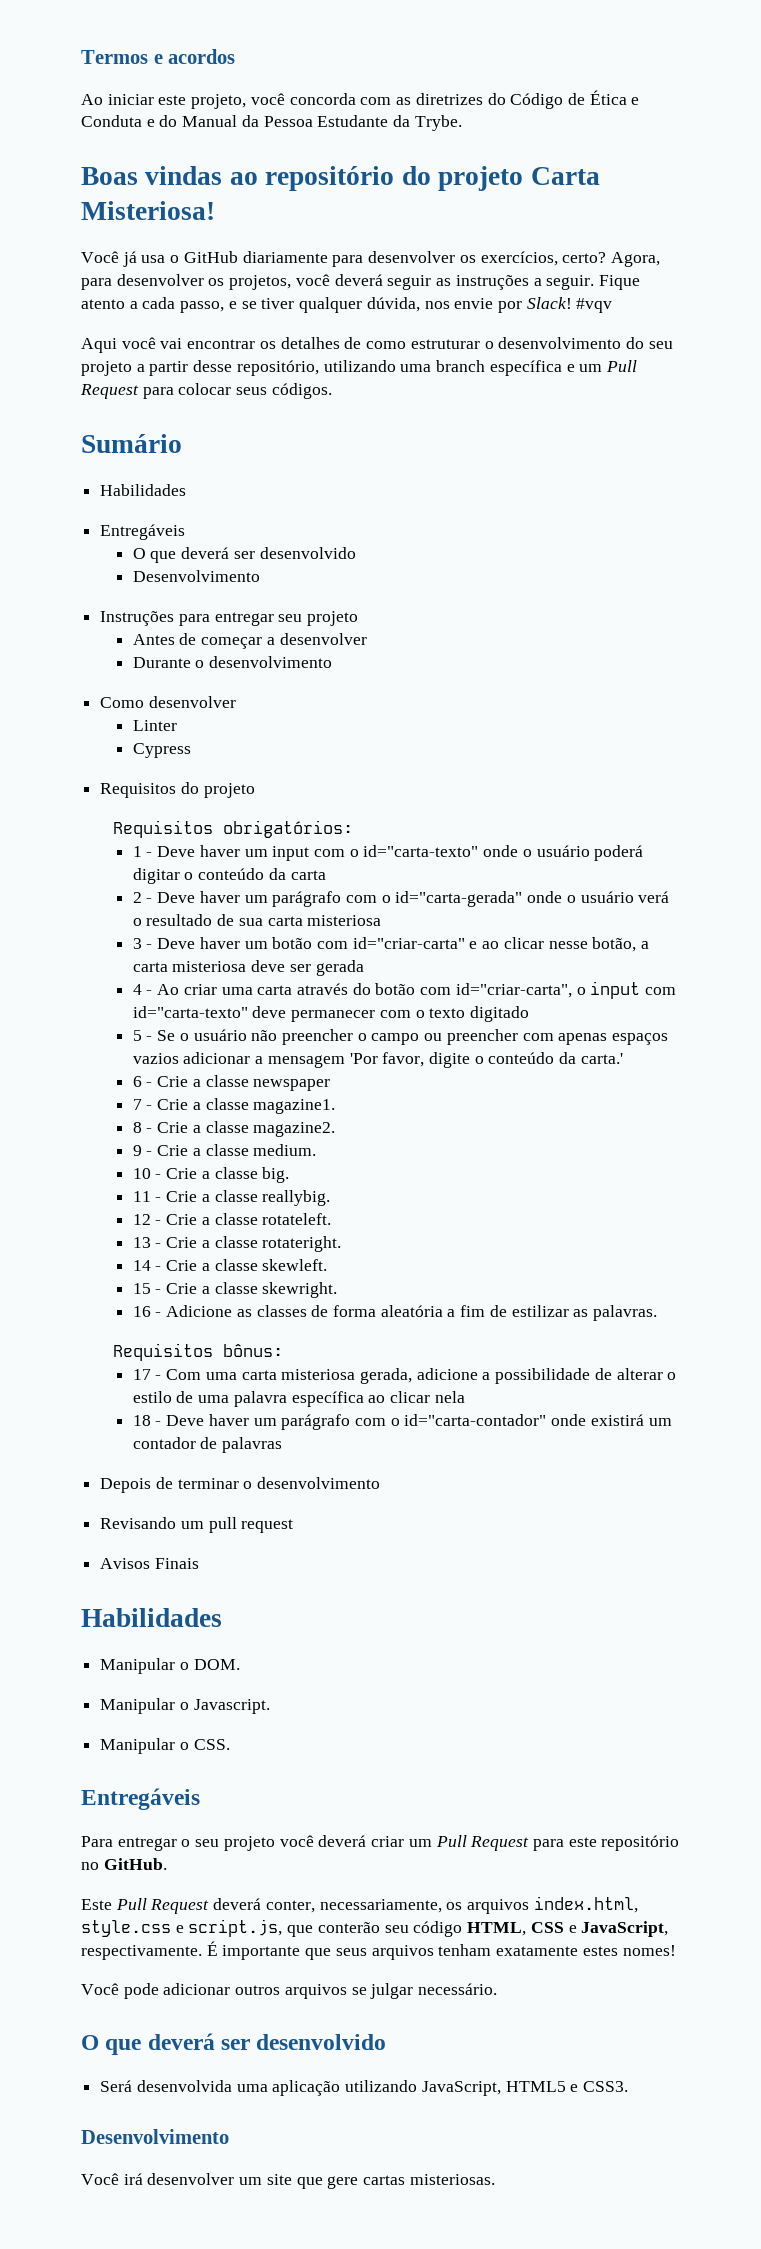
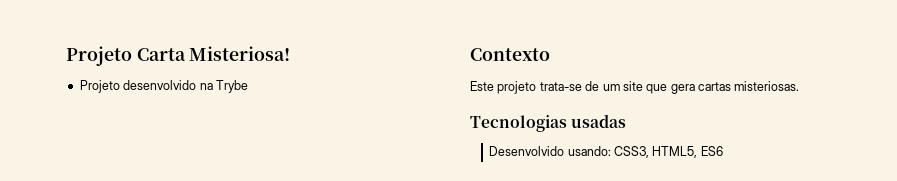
- Termos e acordos
- Ao iniciar este projeto, você concorda com as diretrizes do Código de Ética e Conduta e do Manual da Pessoa Estudante da Trybe.
- Boas vindas ao repositório do projeto Carta Misteriosa!
- Você já usa o GitHub diariamente para desenvolver os exercícios, certo? Agora, para desenvolver os projetos, você deverá seguir as instruções a seguir. Fique atento a cada passo, e se tiver qualquer dúvida, nos envie por Slack! #vqv
- Aqui você vai encontrar os detalhes de como estruturar o desenvolvimento do seu projeto a partir desse repositório, utilizando uma branch específica e um Pull Request para colocar seus códigos.
- Sumário
- Habilidades
- Entregáveis
- O que deverá ser desenvolvido
- Desenvolvimento
- Instruções para entregar seu projeto
- Antes de começar a desenvolver
- Durante o desenvolvimento
- Como desenvolver
- Linter
- Cypress
- Requisitos do projeto
- Requisitos obrigatórios:
- 1 - Deve haver um input com o id="carta-texto" onde o usuário poderá digitar o conteúdo da carta
- 2 - Deve haver um parágrafo com o id="carta-gerada" onde o usuário verá o resultado de sua carta misteriosa
- 3 - Deve haver um botão com id="criar-carta" e ao clicar nesse botão, a carta misteriosa deve ser gerada
- 4 - Ao criar uma carta através do botão com id="criar-carta", o input com id="carta-texto" deve permanecer com o texto digitado
- 5 - Se o usuário não preencher o campo ou preencher com apenas espaços vazios adicionar a mensagem 'Por favor, digite o conteúdo da carta.'
- 6 - Crie a classe newspaper
- 7 - Crie a classe magazine1.
- 8 - Crie a classe magazine2.
- 9 - Crie a classe medium.
- 10 - Crie a classe big.
- 11 - Crie a classe reallybig.
- 12 - Crie a classe rotateleft.
- 13 - Crie a classe rotateright.
- 14 - Crie a classe skewleft.
- 15 - Crie a classe skewright.
- 16 - Adicione as classes de forma aleatória a fim de estilizar as palavras.
- Requisitos bônus:
- 17 - Com uma carta misteriosa gerada, adicione a possibilidade de alterar o estilo de uma palavra específica ao clicar nela
- 18 - Deve haver um parágrafo com o id="carta-contador" onde existirá um contador de palavras
- Depois de terminar o desenvolvimento
- Revisando um pull request
- Avisos Finais
- Habilidades
- Manipular o DOM.
- Manipular o Javascript.
- Manipular o CSS.
- Entregáveis
- Para entregar o seu projeto você deverá criar um Pull Request para este repositório no GitHub.
- Este Pull Request deverá conter, necessariamente, os arquivos index.html, style.css e script.js, que conterão seu código HTML, CSS e JavaScript, respectivamente. É importante que seus arquivos tenham exatamente estes nomes!
- Você pode adicionar outros arquivos se julgar necessário.
- O que deverá ser desenvolvido
- Será desenvolvida uma aplicação utilizando JavaScript, HTML5 e CSS3.
- Desenvolvimento
- Você irá desenvolver um site que gere cartas misteriosas.
+ Projeto Carta Misteriosa!
+ Projeto desenvolvido na Trybe
+ Contexto
+ Este projeto trata-se de um site que gera cartas misteriosas.
+ Tecnologias usadas
+ Desenvolvido usando: CSS3, HTML5, ES6

